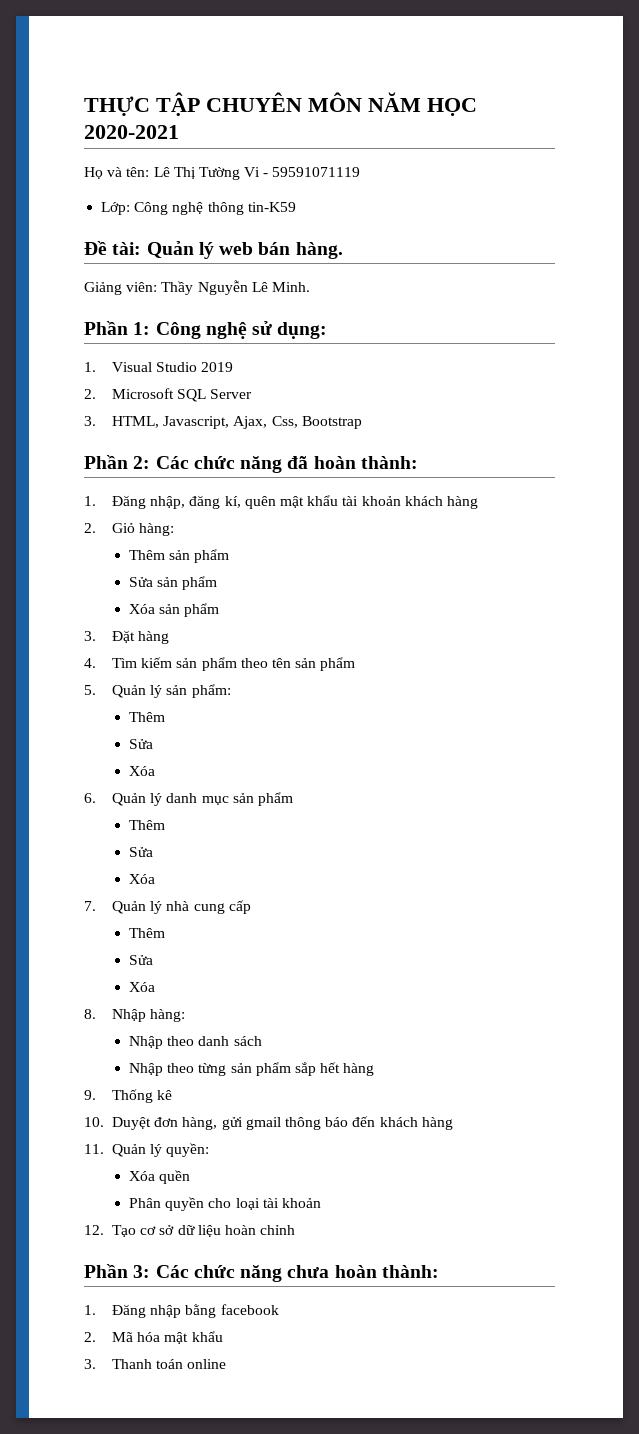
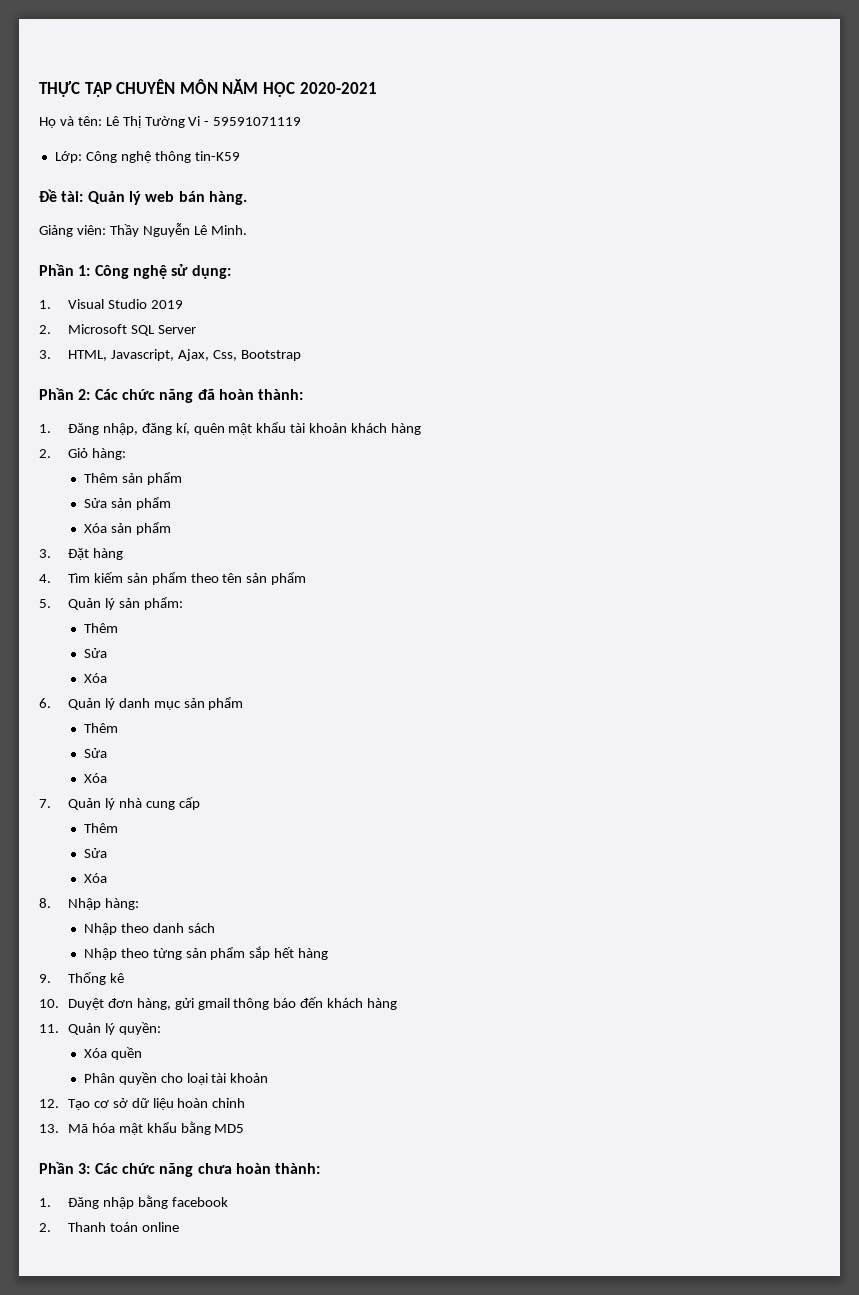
+ 13. Mã hóa mật khẩu bằng MD5
- 2. Mã hóa mật khẩu
- 3. Thanh toán online
+ 2. Thanh toán online

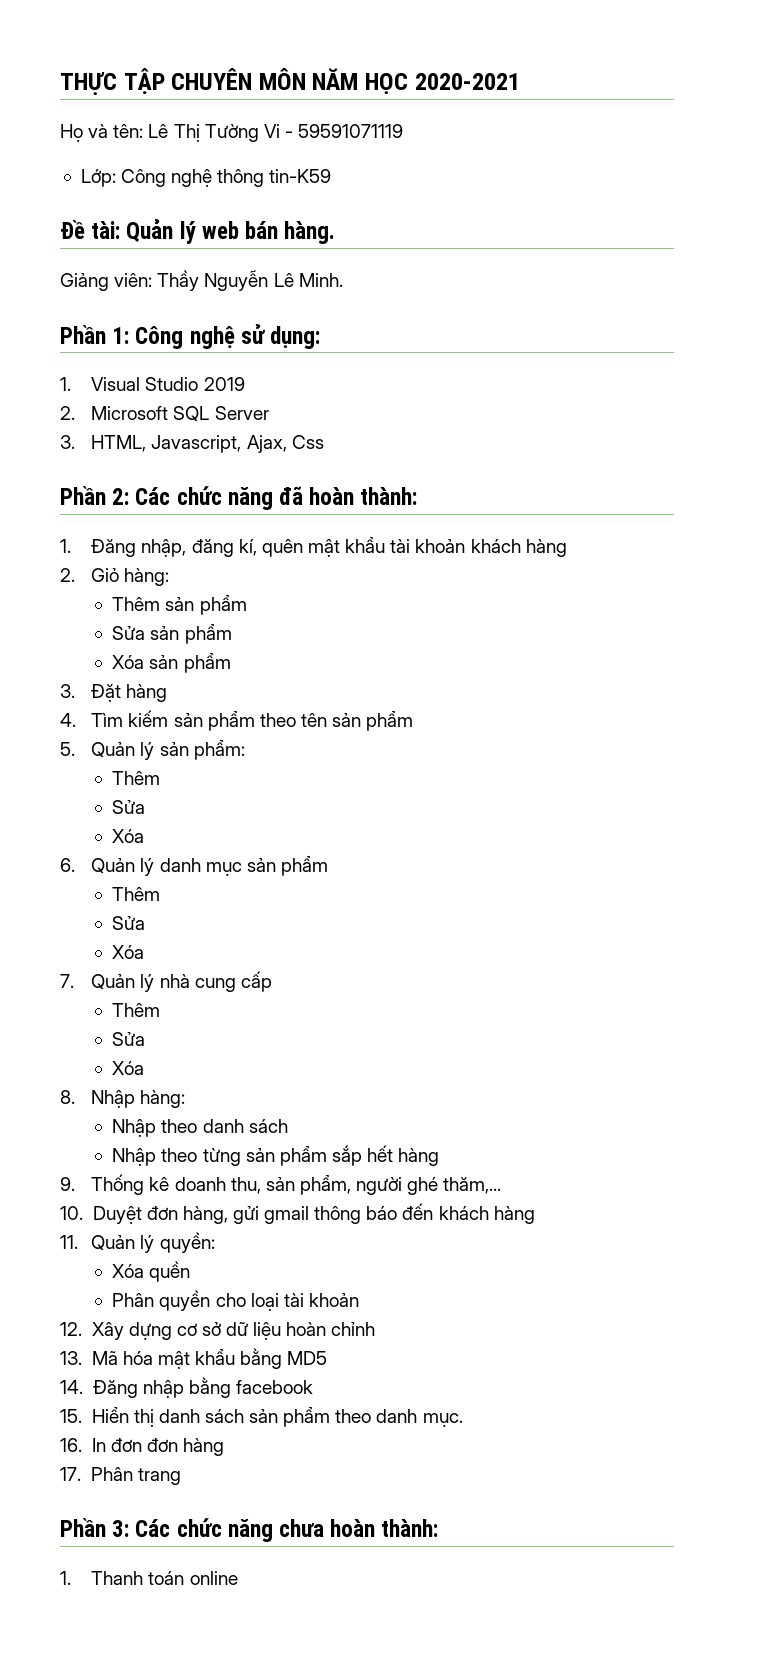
- 3. HTML, Javascript, Ajax, Css, Bootstrap
+ 3. HTML, Javascript, Ajax, Css
- 9. Thống kê
+ 9. Thống kê doanh thu, sản phẩm, người ghé thăm,...
- 12. Tạo cơ sở dữ liệu hoàn chỉnh
+ 12. Xây dựng cơ sở dữ liệu hoàn chỉnh
+ 14. Đăng nhập bằng facebook
+ 15. Hiển thị danh sách sản phẩm theo danh mục.
+ 16. In đơn đơn hàng
+ 17. Phân trang
- 1. Đăng nhập bằng facebook
- 2. Thanh toán online
+ 1. Thanh toán online

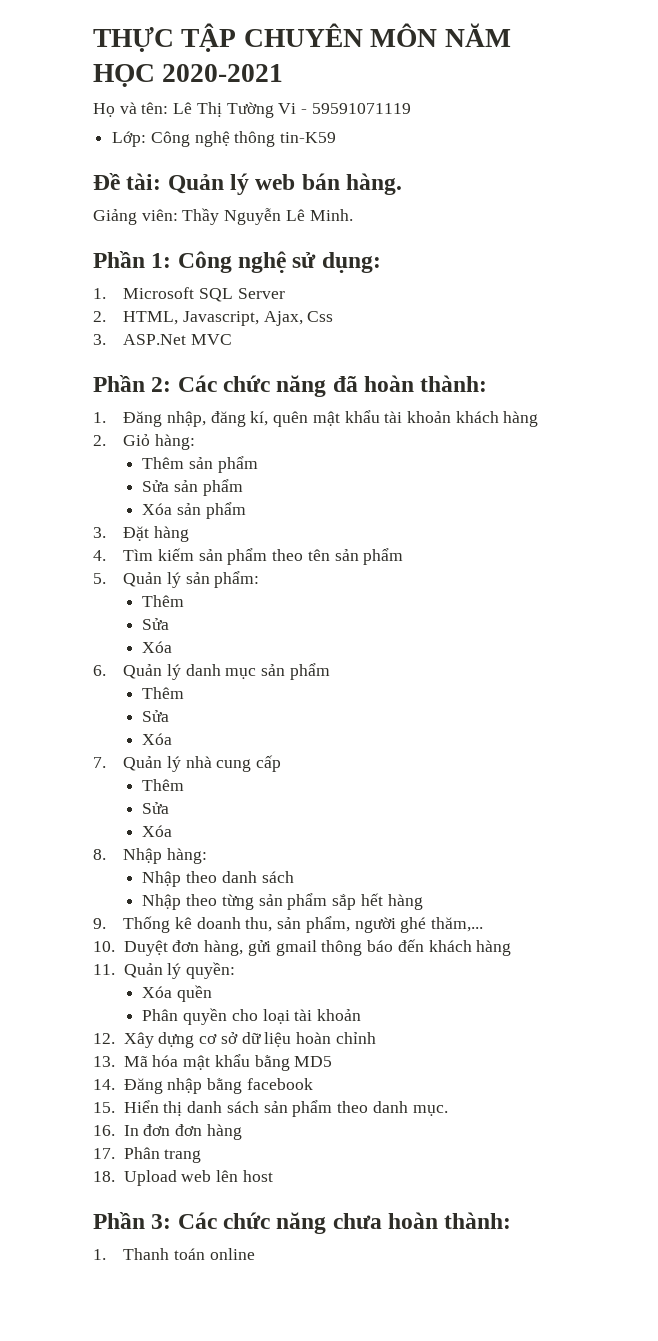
- 1. Visual Studio 2019
- 2. Microsoft SQL Server
+ 1. Microsoft SQL Server
- 3. HTML, Javascript, Ajax, Css
+ 2. HTML, Javascript, Ajax, Css
+ 3. ASP.Net MVC
+ 18. Upload web lên host

